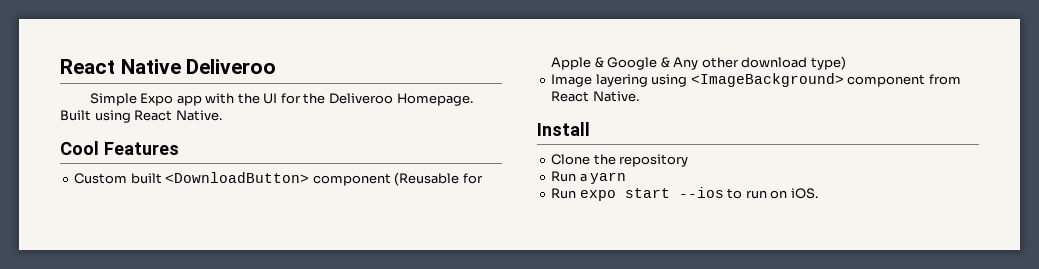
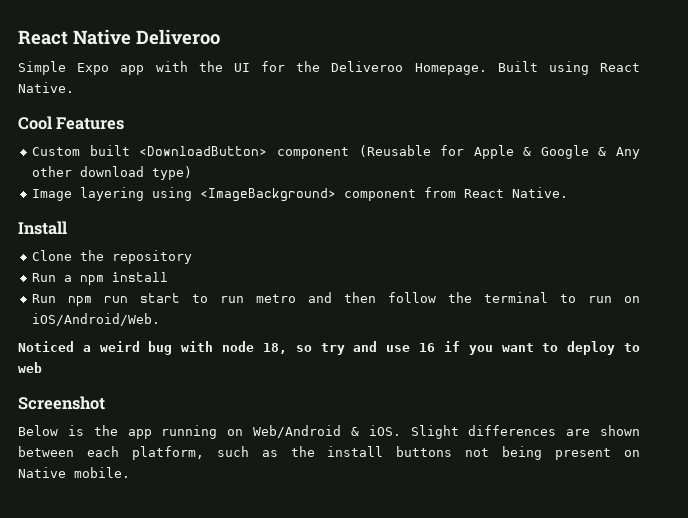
- Run a yarn
- Run expo start --ios to run on iOS.
+ Run a npm install
+ Run npm run start to run metro and then follow the terminal to run on iOS/Android/Web.
+ Noticed a weird bug with node 18, so try and use 16 if you want to deploy to web
+ Screenshot
+ Below is the app running on Web/Android & iOS. Slight differences are shown between each platform, such as the install buttons not being present on Native mobile.

